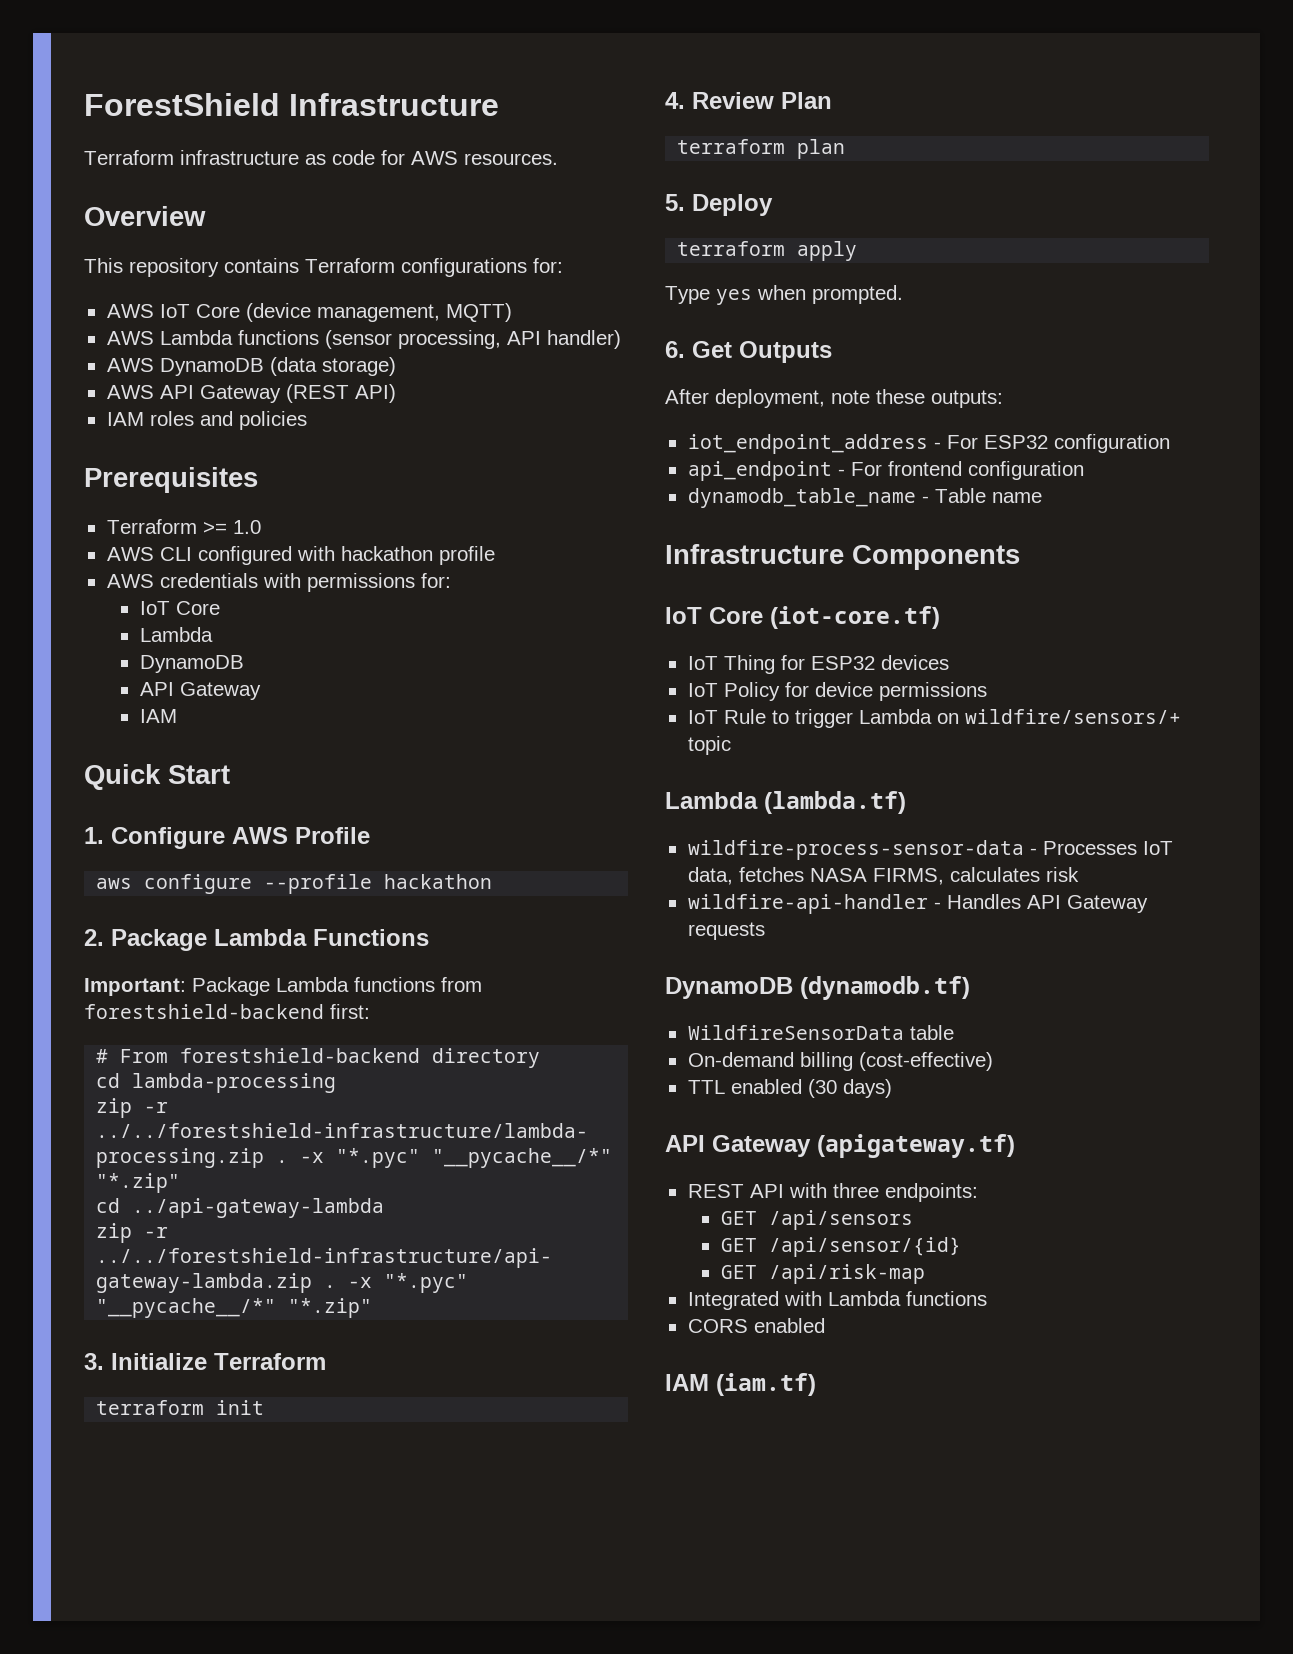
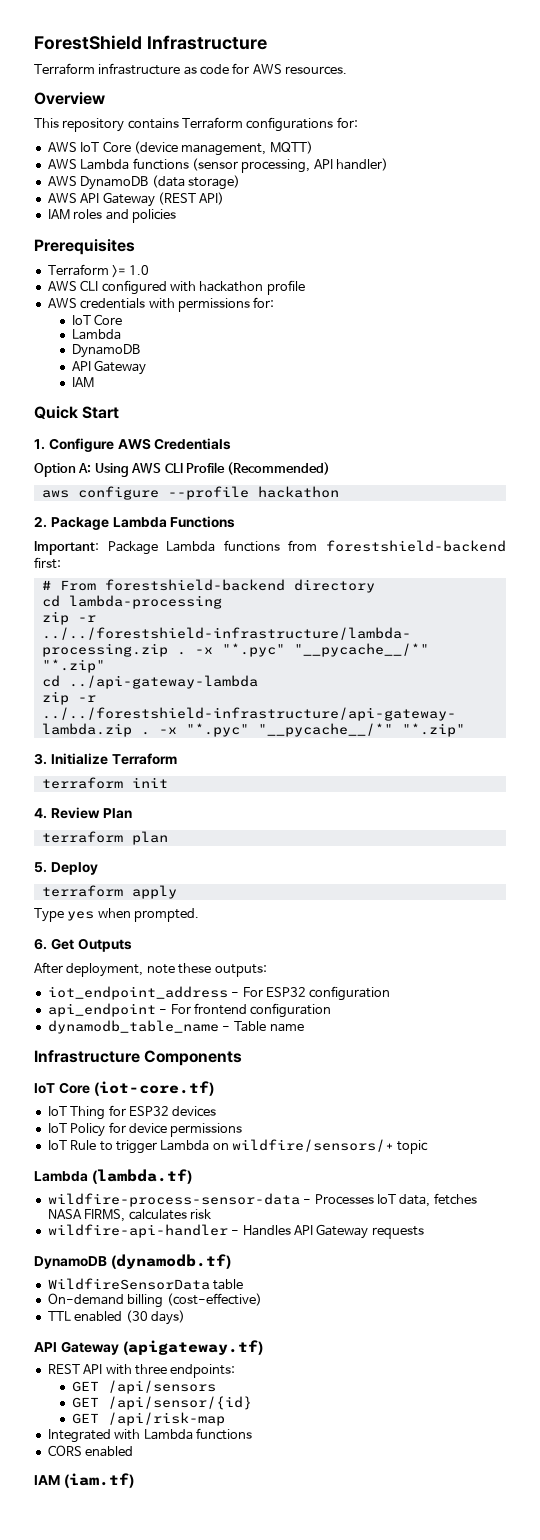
- 1. Configure AWS Profile
+ 1. Configure AWS Credentials
+ Option A: Using AWS CLI Profile (Recommended)

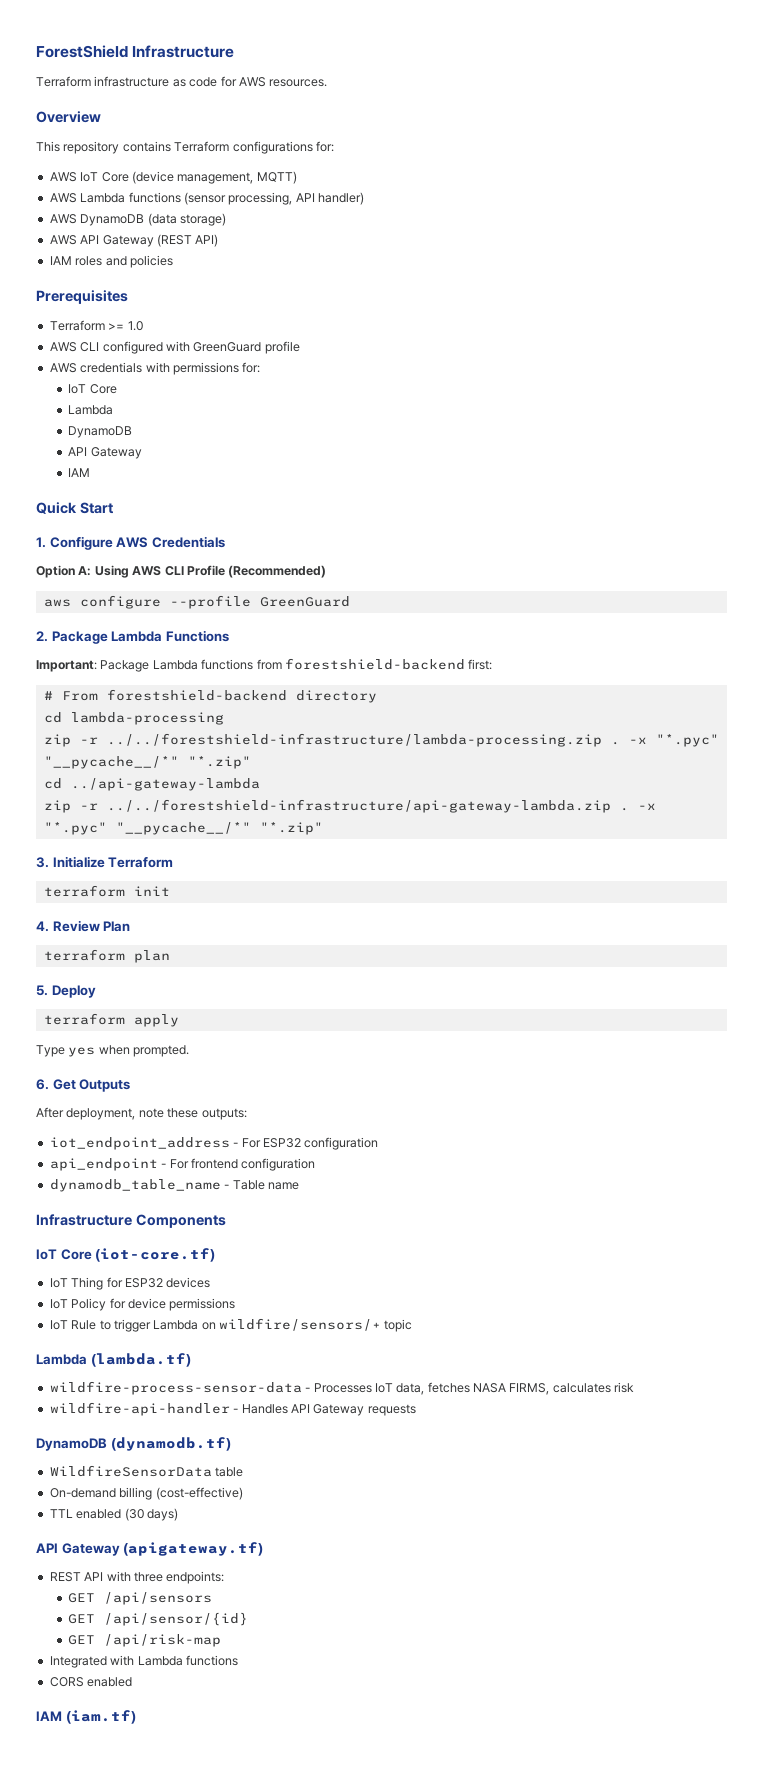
- AWS CLI configured with hackathon profile
+ AWS CLI configured with GreenGuard profile
- aws configure --profile hackathon
+ aws configure --profile GreenGuard

